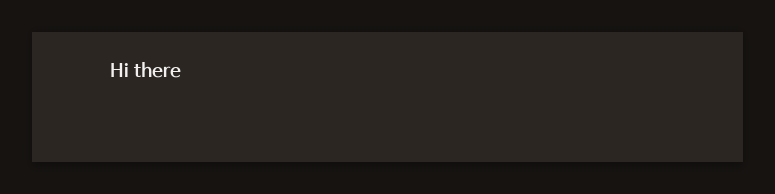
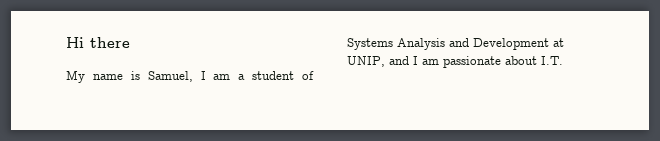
+ My name is Samuel, I am a student of Systems Analysis and Development at UNIP, and I am passionate about I.T.

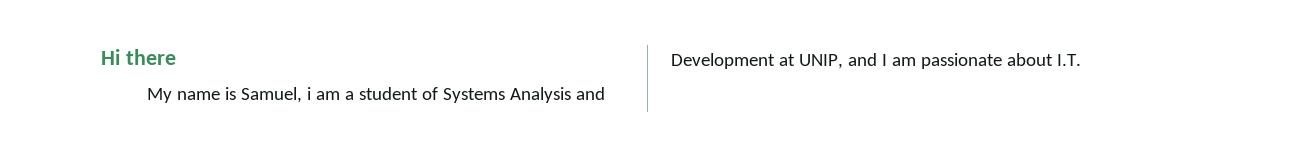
- My name is Samuel, I am a student of Systems Analysis and Development at UNIP, and I am passionate about I.T.
+ My name is Samuel, i am a student of Systems Analysis and Development at UNIP, and I am passionate about I.T.

